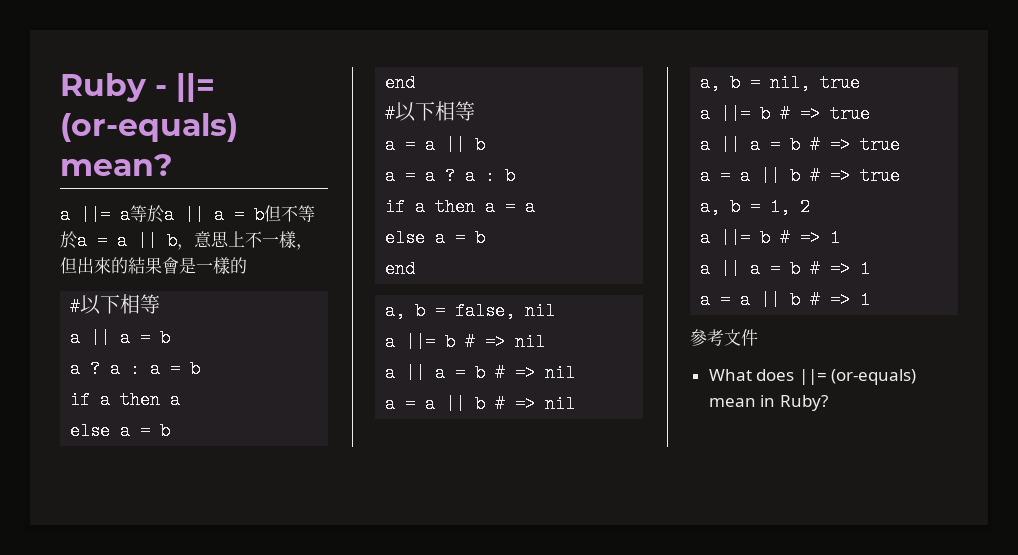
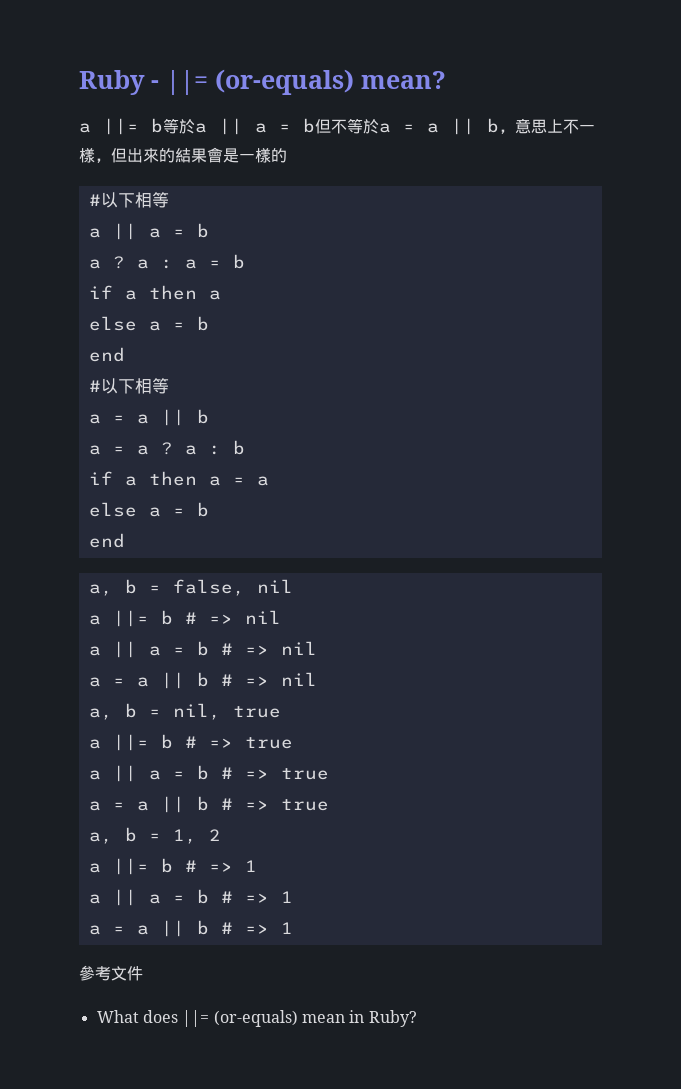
- a ||= a等於a || a = b但不等於a = a || b，意思上不一樣，但出來的結果會是一樣的
+ a ||= b等於a || a = b但不等於a = a || b，意思上不一樣，但出來的結果會是一樣的

